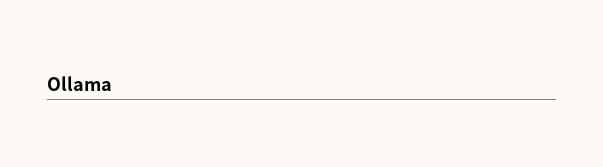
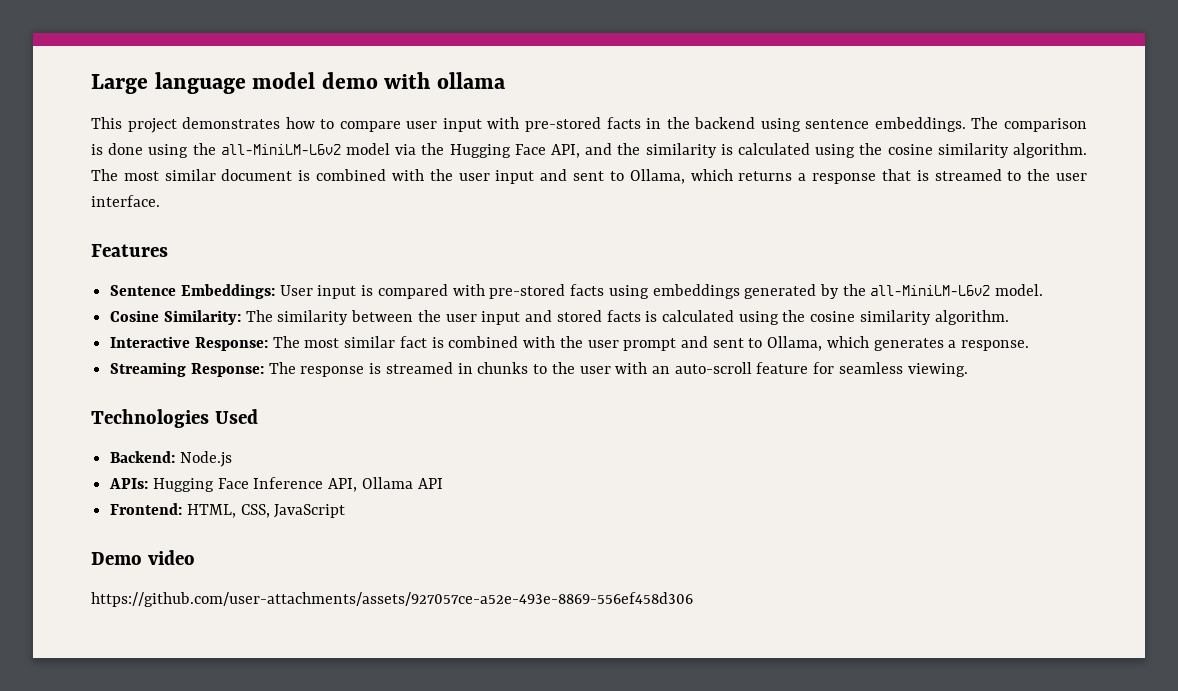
- Ollama
+ Large language model demo with ollama
+ This project demonstrates how to compare user input with pre-stored facts in the backend using sentence embeddings. The comparison is done using the all-MiniLM-L6v2 model via the Hugging Face API, and the similarity is calculated using the cosine similarity algorithm. The most similar document is combined with the user input and sent to Ollama, which returns a response that is streamed to the user interface.
+ Features
+ Sentence Embeddings: User input is compared with pre-stored facts using embeddings generated by the all-MiniLM-L6v2 model.
+ Cosine Similarity: The similarity between the user input and stored facts is calculated using the cosine similarity algorithm.
+ Interactive Response: The most similar fact is combined with the user prompt and sent to Ollama, which generates a response.
+ Streaming Response: The response is streamed in chunks to the user with an auto-scroll feature for seamless viewing.
+ Technologies Used
+ Backend: Node.js
+ APIs: Hugging Face Inference API, Ollama API
+ Frontend: HTML, CSS, JavaScript
+ Demo video
+ https://github.com/user-attachments/assets/927057ce-a52e-493e-8869-556ef458d306

